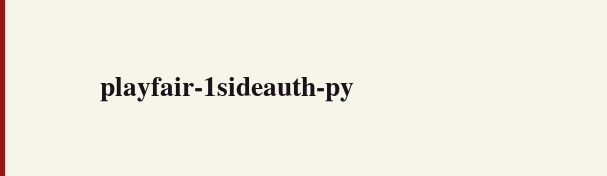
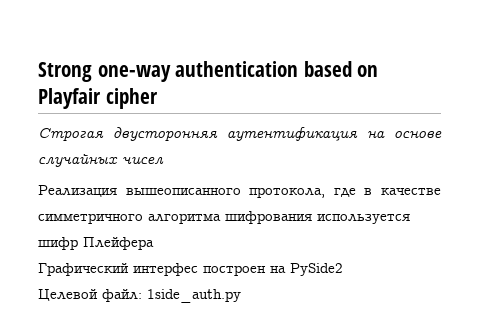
- playfair-1sideauth-py
+ Strong one-way authentication based on Playfair cipher
+ Строгая двусторонняя аутентификация на основе случайных чисел
+ Реализация вышеописанного протокола, где в качестве симметричного алгоритма шифрования используется шифр Плейфера
+ Графический интерфес построен на PySide2
+ Целевой файл: 1side_auth.py

